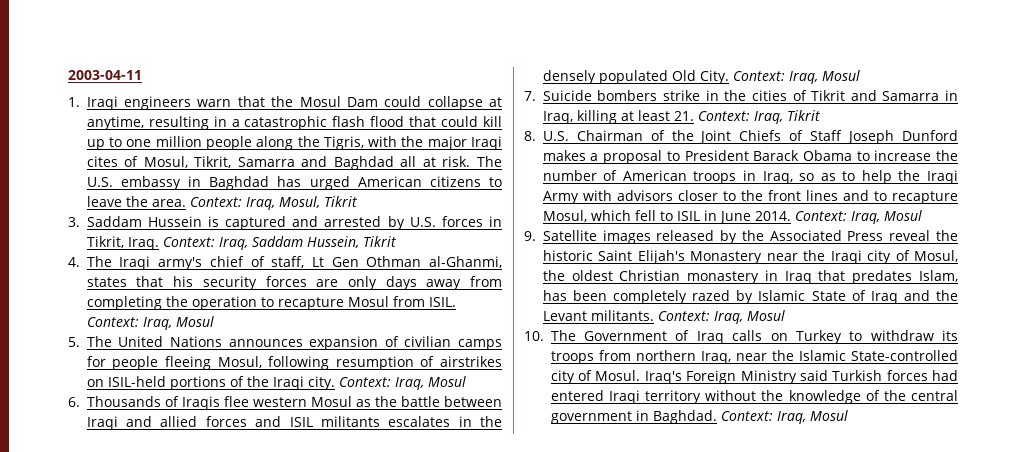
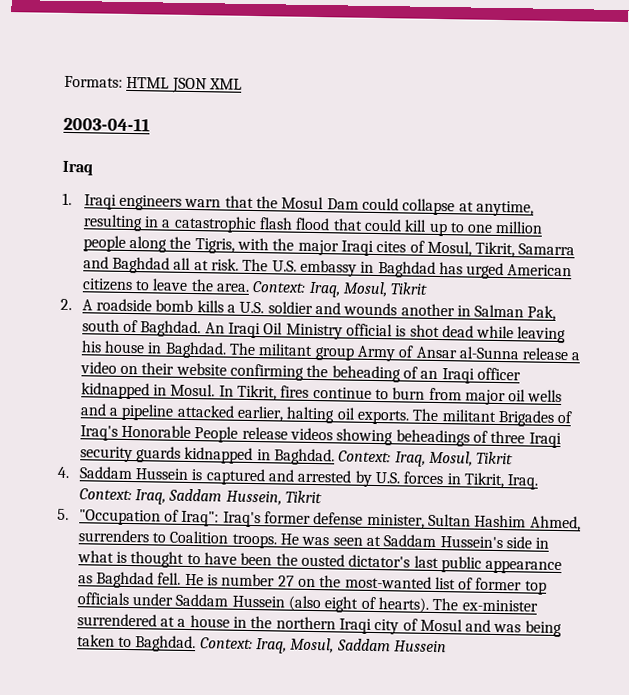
+ Formats: HTML JSON XML
+ Iraq
- 3. Saddam Hussein is captured and arrested by U.S. forces in Tikrit, Iraq.
+ 2. A roadside bomb kills a U.S. soldier and wounds another in Salman Pak, south of Baghdad. An Iraqi Oil Ministry official is shot dead while leaving his house in Baghdad. The militant group Army of Ansar al-Sunna release a video on their website confirming the beheading of an Iraqi officer kidnapped in Mosul. In Tikrit, fires continue to burn from major oil wells and a pipeline attacked earlier, halting oil exports. The militant Brigades of Iraq's Honorable People release videos showing beheadings of three Iraqi security guards kidnapped in Baghdad. Context: Iraq, Mosul, Tikrit
+ 4. Saddam Hussein is captured and arrested by U.S. forces in Tikrit, Iraq.
- 4. The Iraqi army's chief of staff, Lt Gen Othman al-Ghanmi, states that his security forces are only days away from completing the operation to recapture Mosul from ISIL. Context: Iraq, Mosul
- 5. The United Nations announces expansion of civilian camps for people fleeing Mosul, following resumption of airstrikes on ISIL-held portions of the Iraqi city. Context: Iraq, Mosul
- 6. Thousands of Iraqis flee western Mosul as the battle between Iraqi and allied forces and ISIL militants escalates in the densely populated Old City. Context: Iraq, Mosul
- 7. Suicide bombers strike in the cities of Tikrit and Samarra in Iraq, killing at least 21. Context: Iraq, Tikrit
- 8. U.S. Chairman of the Joint Chiefs of Staff Joseph Dunford makes a proposal to President Barack Obama to increase the number of American troops in Iraq, so as to help the Iraqi Army with advisors closer to the front lines and to recapture Mosul, which fell to ISIL in June 2014. Context: Iraq, Mosul
- 9. Satellite images released by the Associated Press reveal the historic Saint Elijah's Monastery near the Iraqi city of Mosul, the oldest Christian monastery in Iraq that predates Islam, has been completely razed by Islamic State of Iraq and the Levant militants. Context: Iraq, Mosul
- 10. The Government of Iraq calls on Turkey to withdraw its troops from northern Iraq, near the Islamic State-controlled city of Mosul. Iraq's Foreign Ministry said Turkish forces had entered Iraqi territory without the knowledge of the central government in Baghdad. Context: Iraq, Mosul
+ 5. "Occupation of Iraq": Iraq's former defense minister, Sultan Hashim Ahmed, surrenders to Coalition troops. He was seen at Saddam Hussein's side in what is thought to have been the ousted dictator's last public appearance as Baghdad fell. He is number 27 on the most-wanted list of former top officials under Saddam Hussein (also eight of hearts). The ex-minister surrendered at a house in the northern Iraqi city of Mosul and was being taken to Baghdad. Context: Iraq, Mosul, Saddam Hussein

